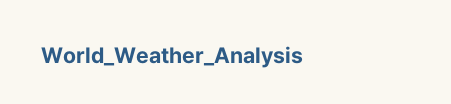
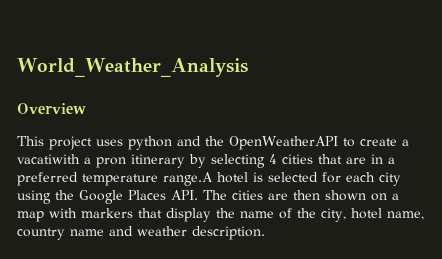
+ Overview
+ This project uses python and the OpenWeatherAPI to create a vacatiwith a pron itinerary by selecting 4 cities that are in a preferred temperature range.A hotel is selected for each city using the Google Places API. The cities are then shown on a map with markers that display the name of the city, hotel name, country name and weather description.

